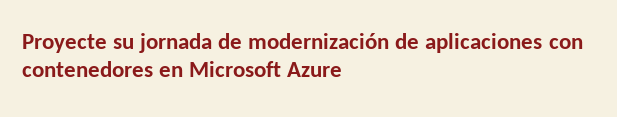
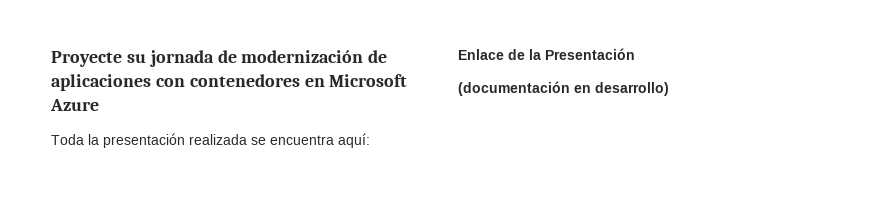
+ Toda la presentación realizada se encuentra aquí: Enlace de la Presentación
+ (documentación en desarrollo)

